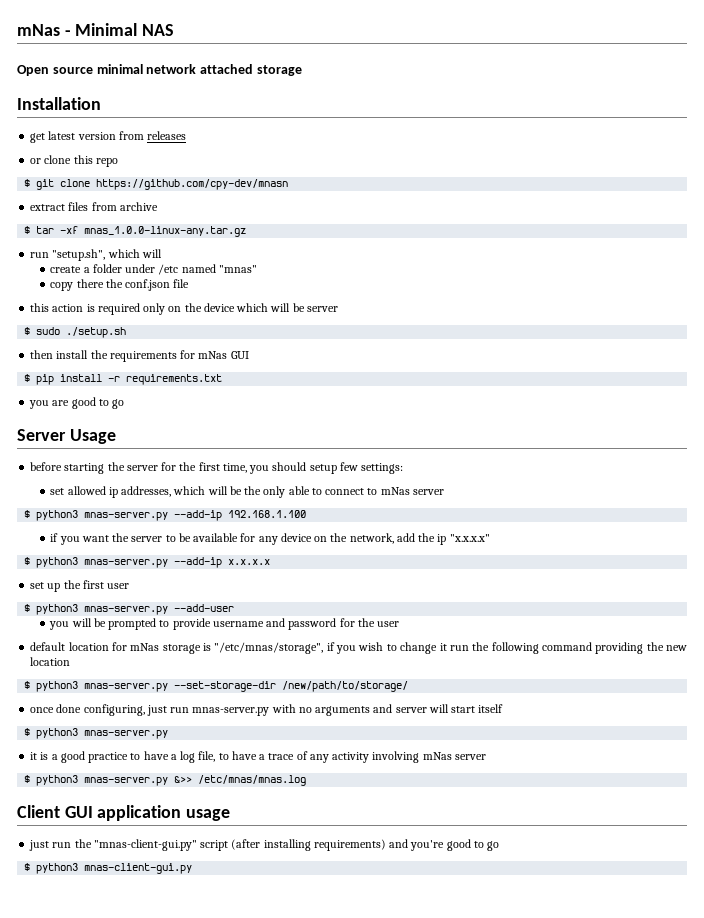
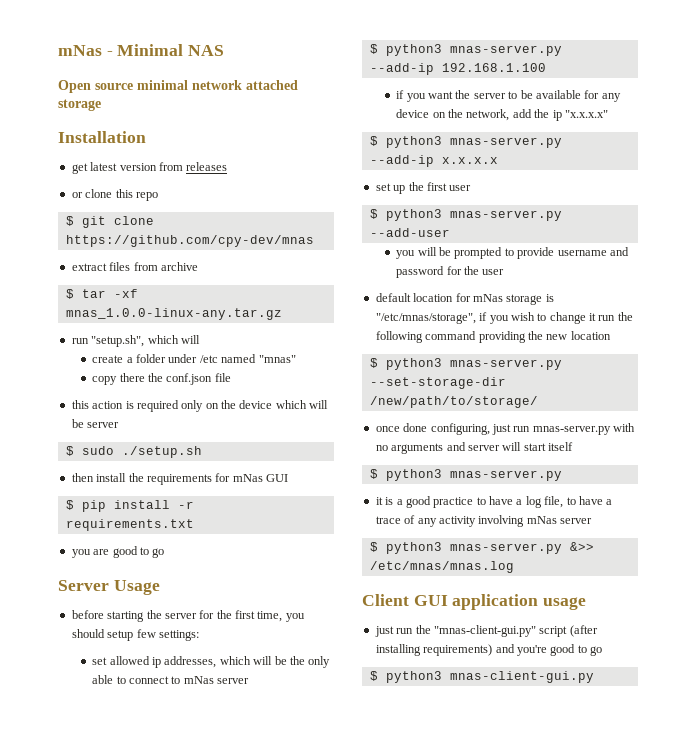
- $ git clone https://github.com/cpy-dev/mnasn
+ $ git clone https://github.com/cpy-dev/mnas

